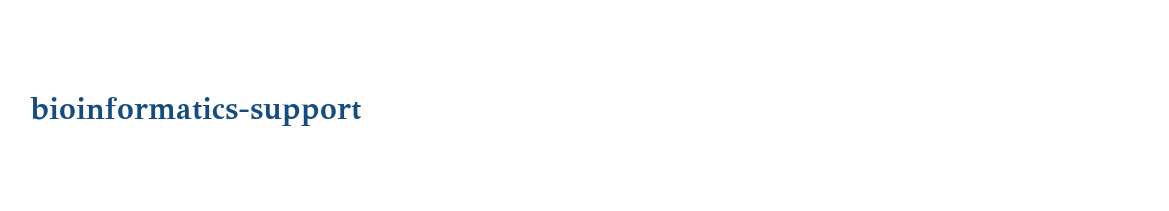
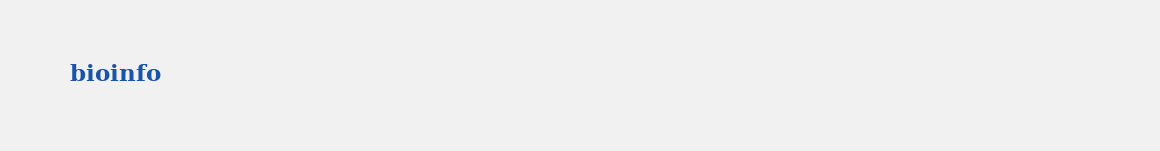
- bioinformatics-support
+ bioinfo

